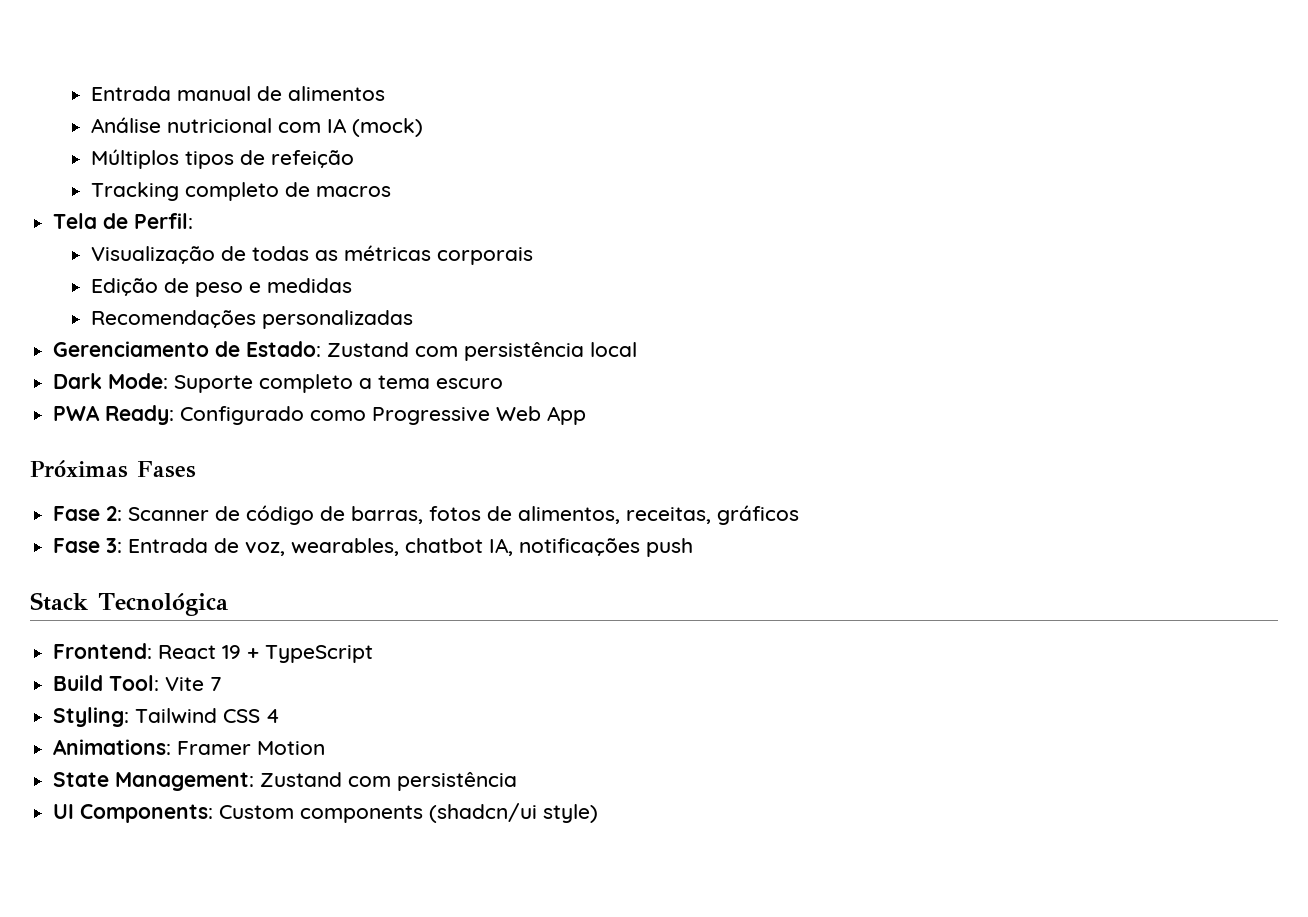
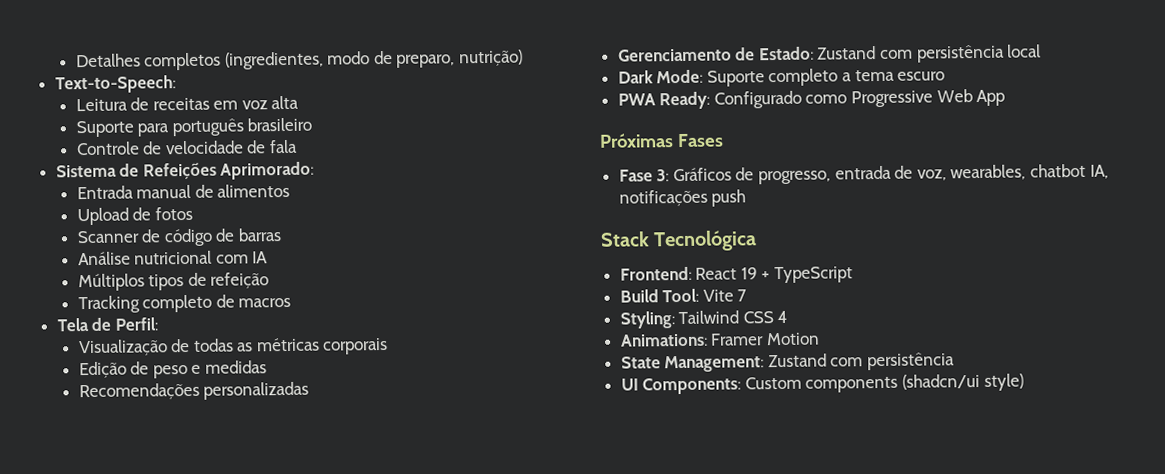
+ Detalhes completos (ingredientes, modo de preparo, nutrição)
+ Text-to-Speech:
+ Leitura de receitas em voz alta
+ Suporte para português brasileiro
+ Controle de velocidade de fala
+ Sistema de Refeições Aprimorado:
  Entrada manual de alimentos
+ Upload de fotos
+ Scanner de código de barras
- Análise nutricional com IA (mock)
+ Análise nutricional com IA
- Fase 2: Scanner de código de barras, fotos de alimentos, receitas, gráficos
- Fase 3: Entrada de voz, wearables, chatbot IA, notificações push
+ Fase 3: Gráficos de progresso, entrada de voz, wearables, chatbot IA, notificações push

